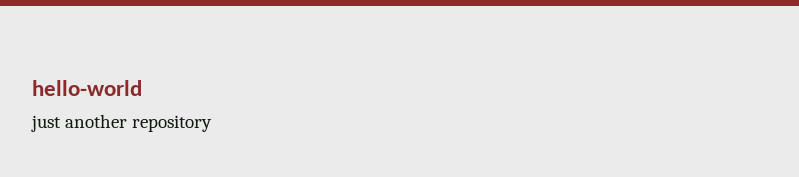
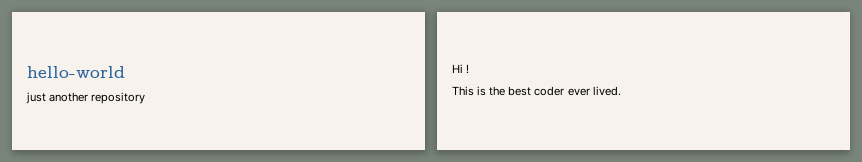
+ Hi !
+ This is the best coder ever lived.

